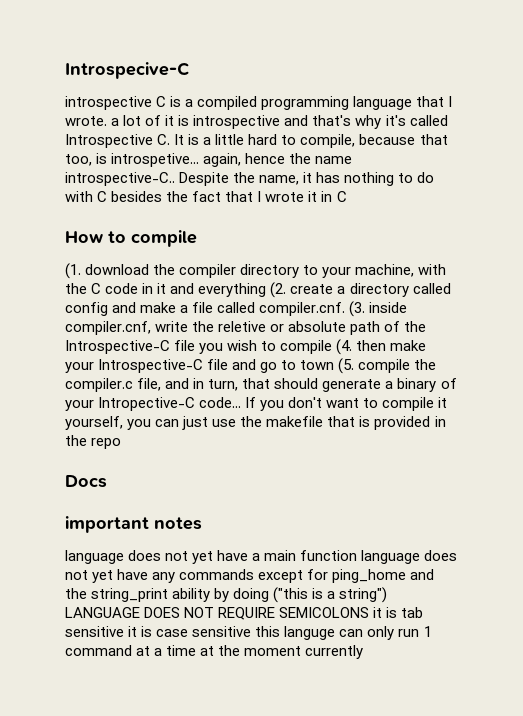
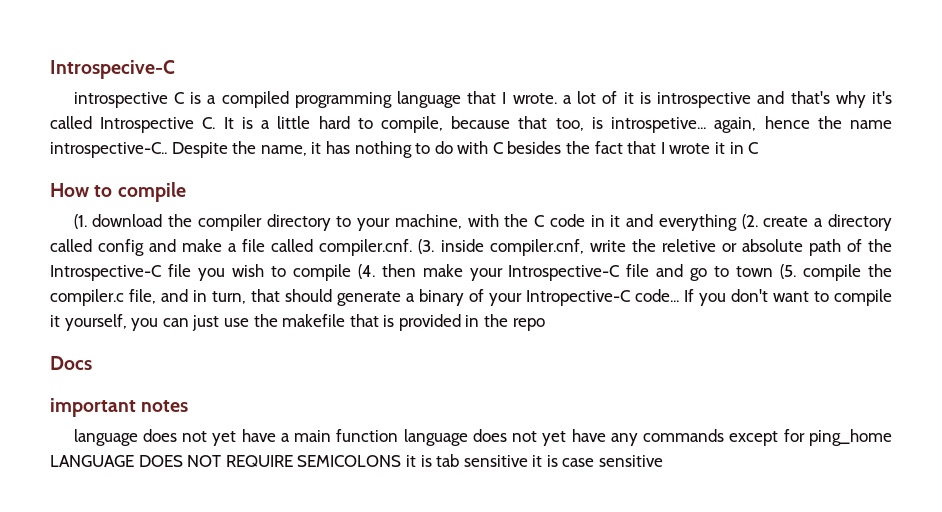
- language does not yet have a main function language does not yet have any commands except for ping_home and the string_print ability by doing ("this is a string") LANGUAGE DOES NOT REQUIRE SEMICOLONS it is tab sensitive it is case sensitive this languge can only run 1 command at a time at the moment currently
+ language does not yet have a main function language does not yet have any commands except for ping_home LANGUAGE DOES NOT REQUIRE SEMICOLONS it is tab sensitive it is case sensitive

